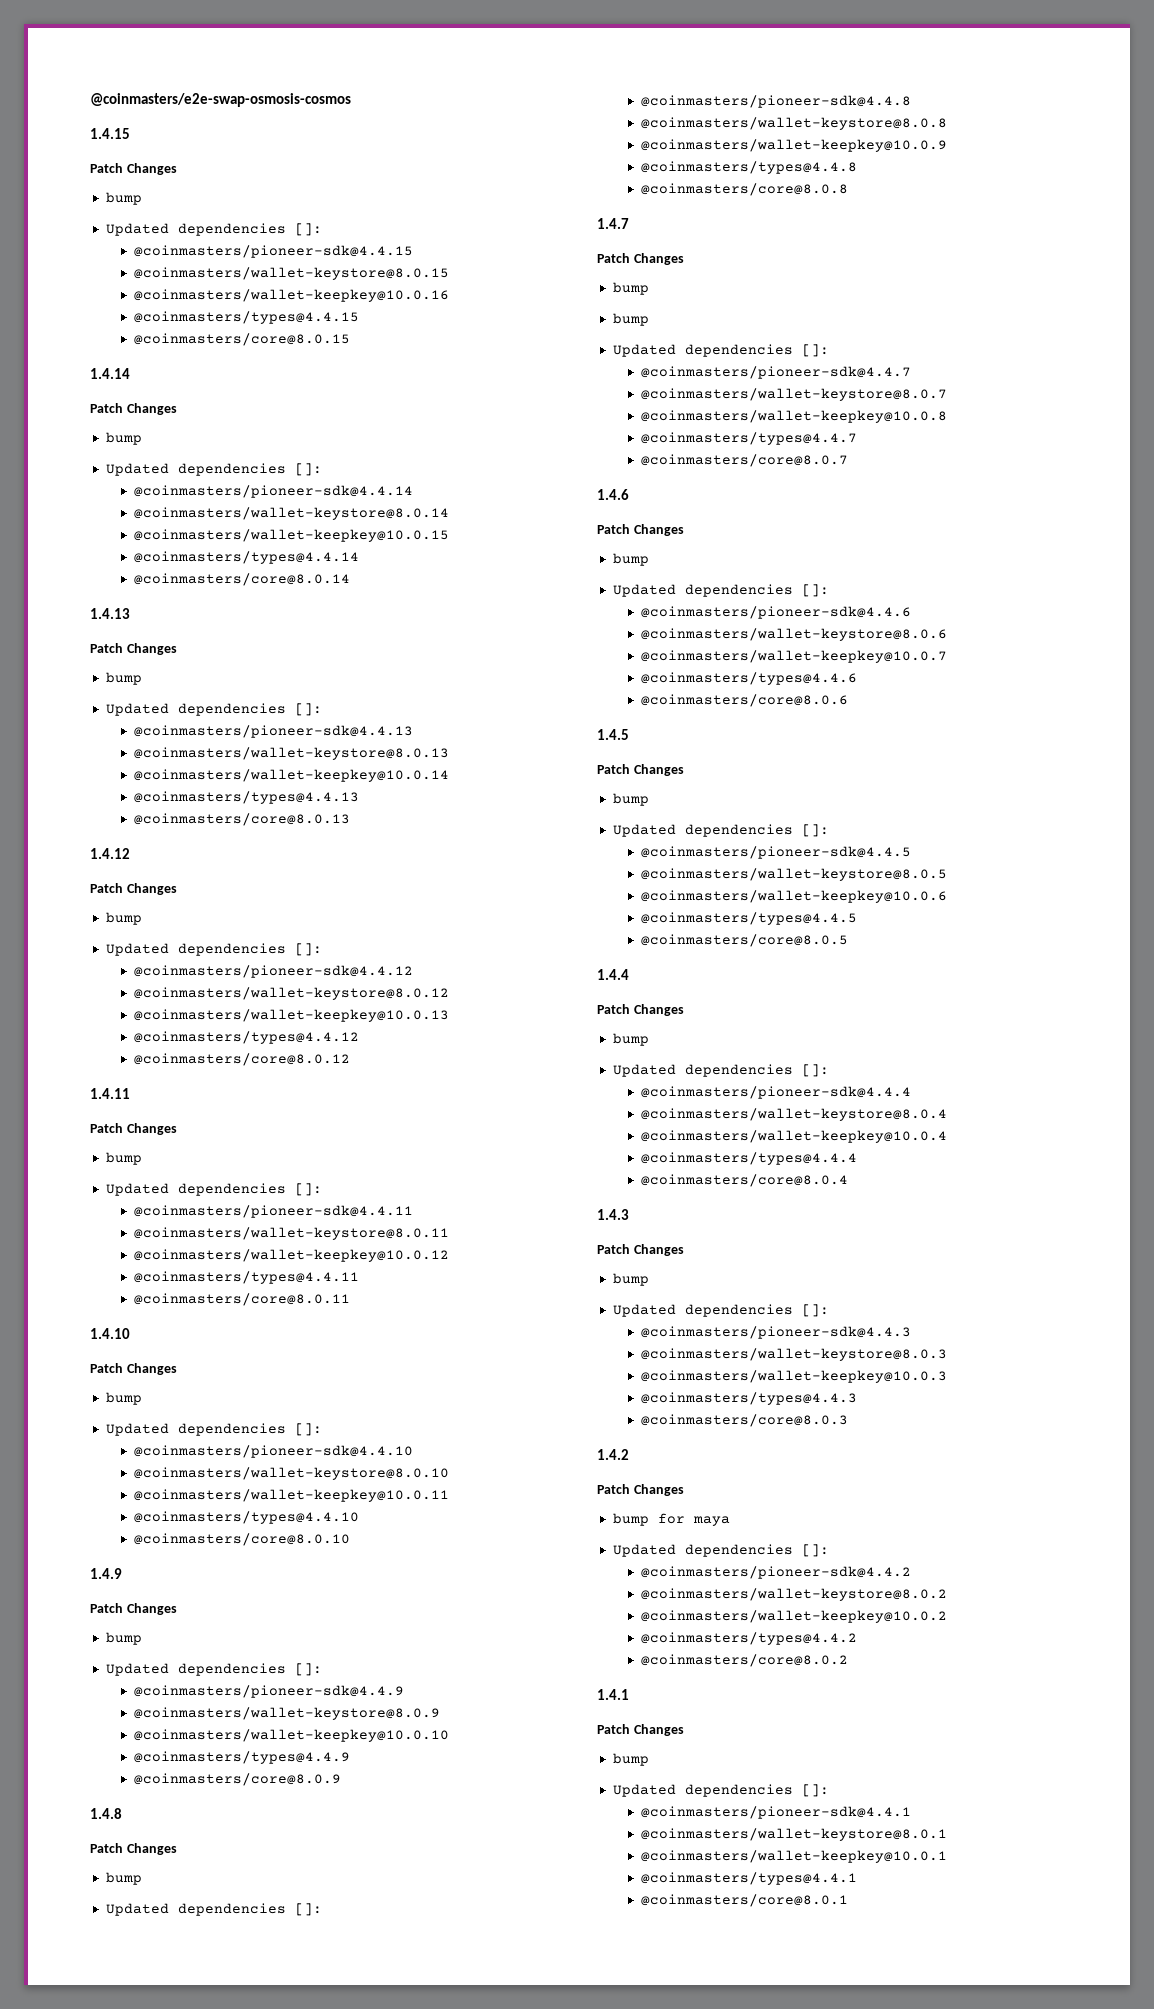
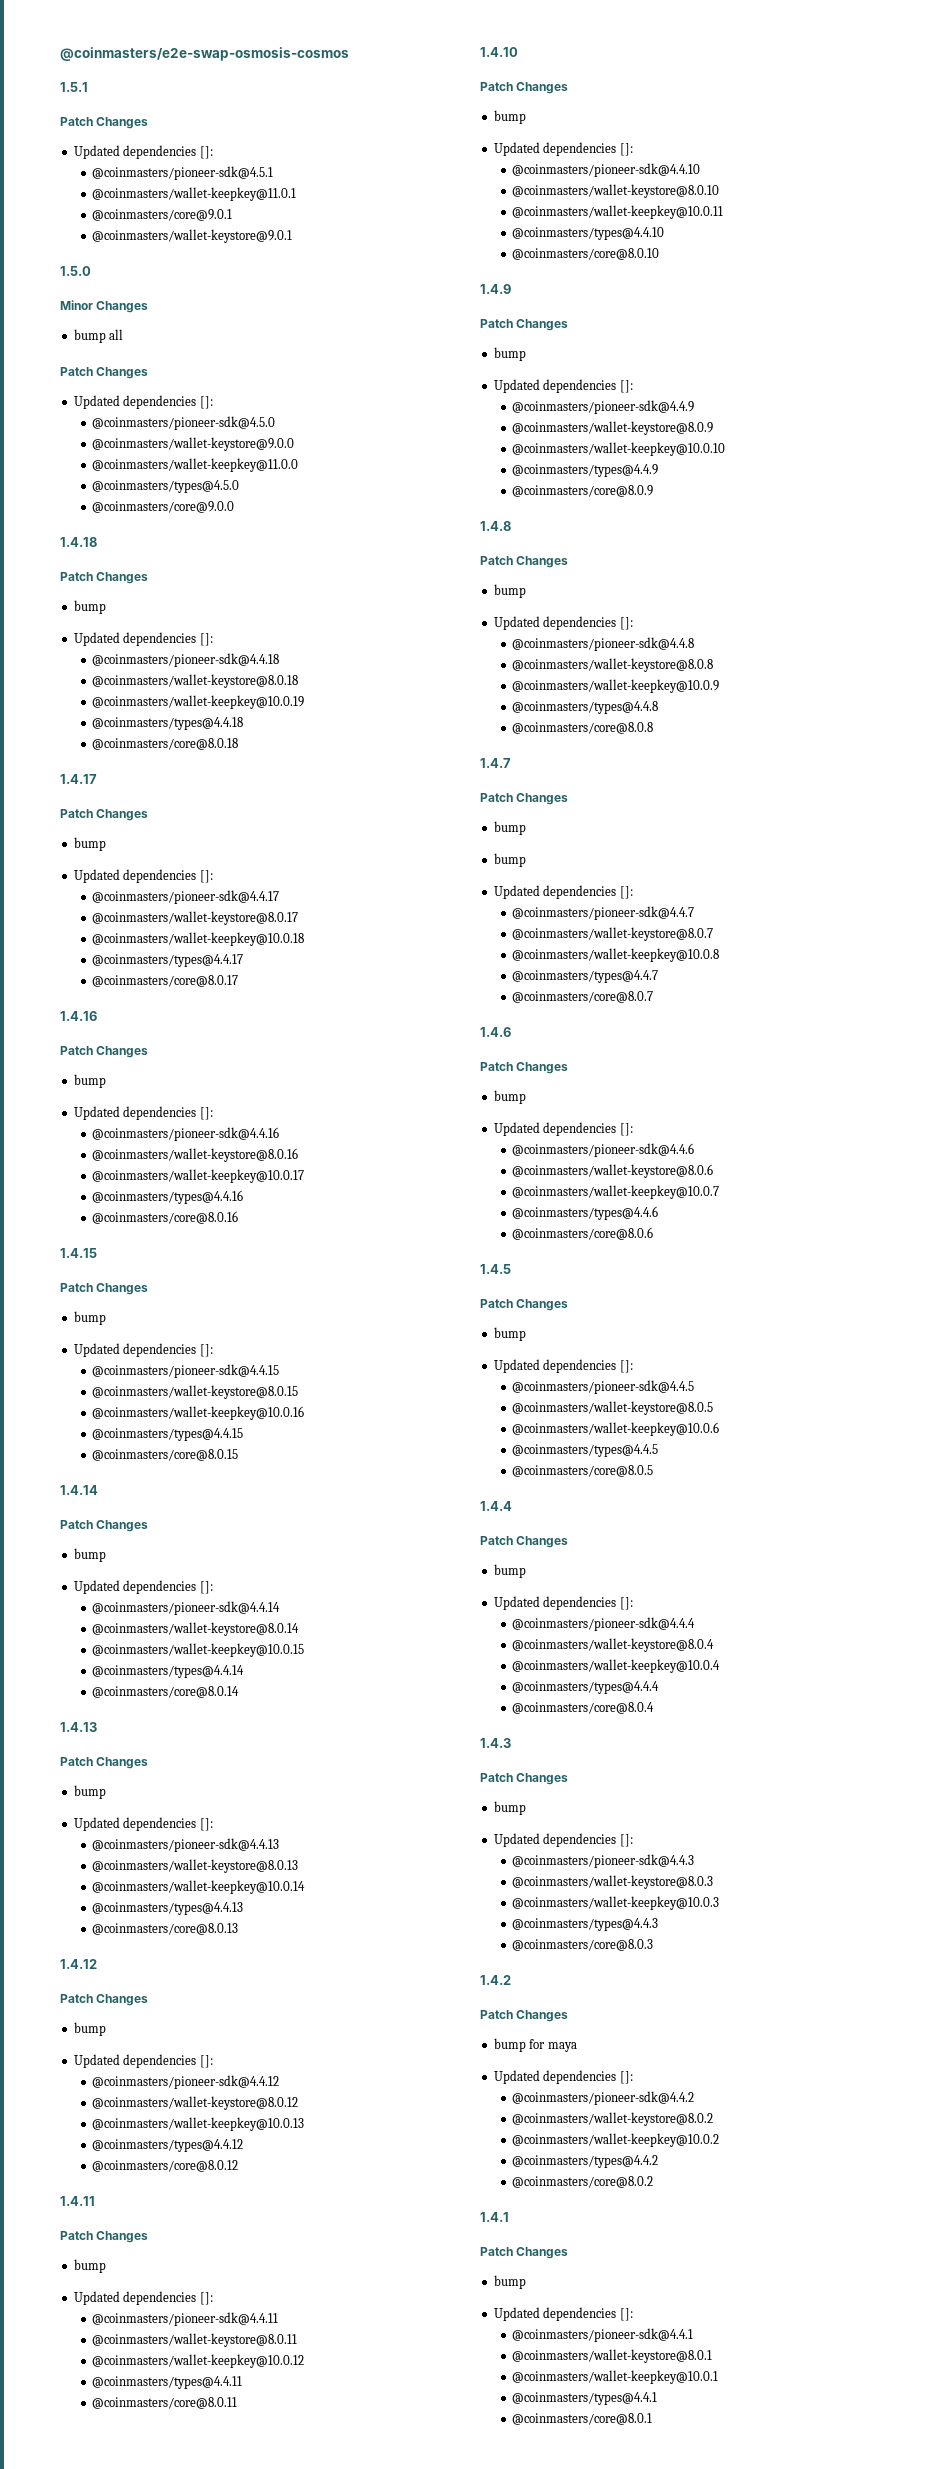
+ 1.5.1
+ Patch Changes
+ Updated dependencies []:
+ @coinmasters/pioneer-sdk@4.5.1
+ @coinmasters/wallet-keepkey@11.0.1
+ @coinmasters/core@9.0.1
+ @coinmasters/wallet-keystore@9.0.1
+ 1.5.0
+ Minor Changes
+ bump all
+ Patch Changes
+ Updated dependencies []:
+ @coinmasters/pioneer-sdk@4.5.0
+ @coinmasters/wallet-keystore@9.0.0
+ @coinmasters/wallet-keepkey@11.0.0
+ @coinmasters/types@4.5.0
+ @coinmasters/core@9.0.0
+ 1.4.18
+ Patch Changes
+ bump
+ Updated dependencies []:
+ @coinmasters/pioneer-sdk@4.4.18
+ @coinmasters/wallet-keystore@8.0.18
+ @coinmasters/wallet-keepkey@10.0.19
+ @coinmasters/types@4.4.18
+ @coinmasters/core@8.0.18
+ 1.4.17
+ Patch Changes
+ bump
+ Updated dependencies []:
+ @coinmasters/pioneer-sdk@4.4.17
+ @coinmasters/wallet-keystore@8.0.17
+ @coinmasters/wallet-keepkey@10.0.18
+ @coinmasters/types@4.4.17
+ @coinmasters/core@8.0.17
+ 1.4.16
+ Patch Changes
+ bump
+ Updated dependencies []:
+ @coinmasters/pioneer-sdk@4.4.16
+ @coinmasters/wallet-keystore@8.0.16
+ @coinmasters/wallet-keepkey@10.0.17
+ @coinmasters/types@4.4.16
+ @coinmasters/core@8.0.16

